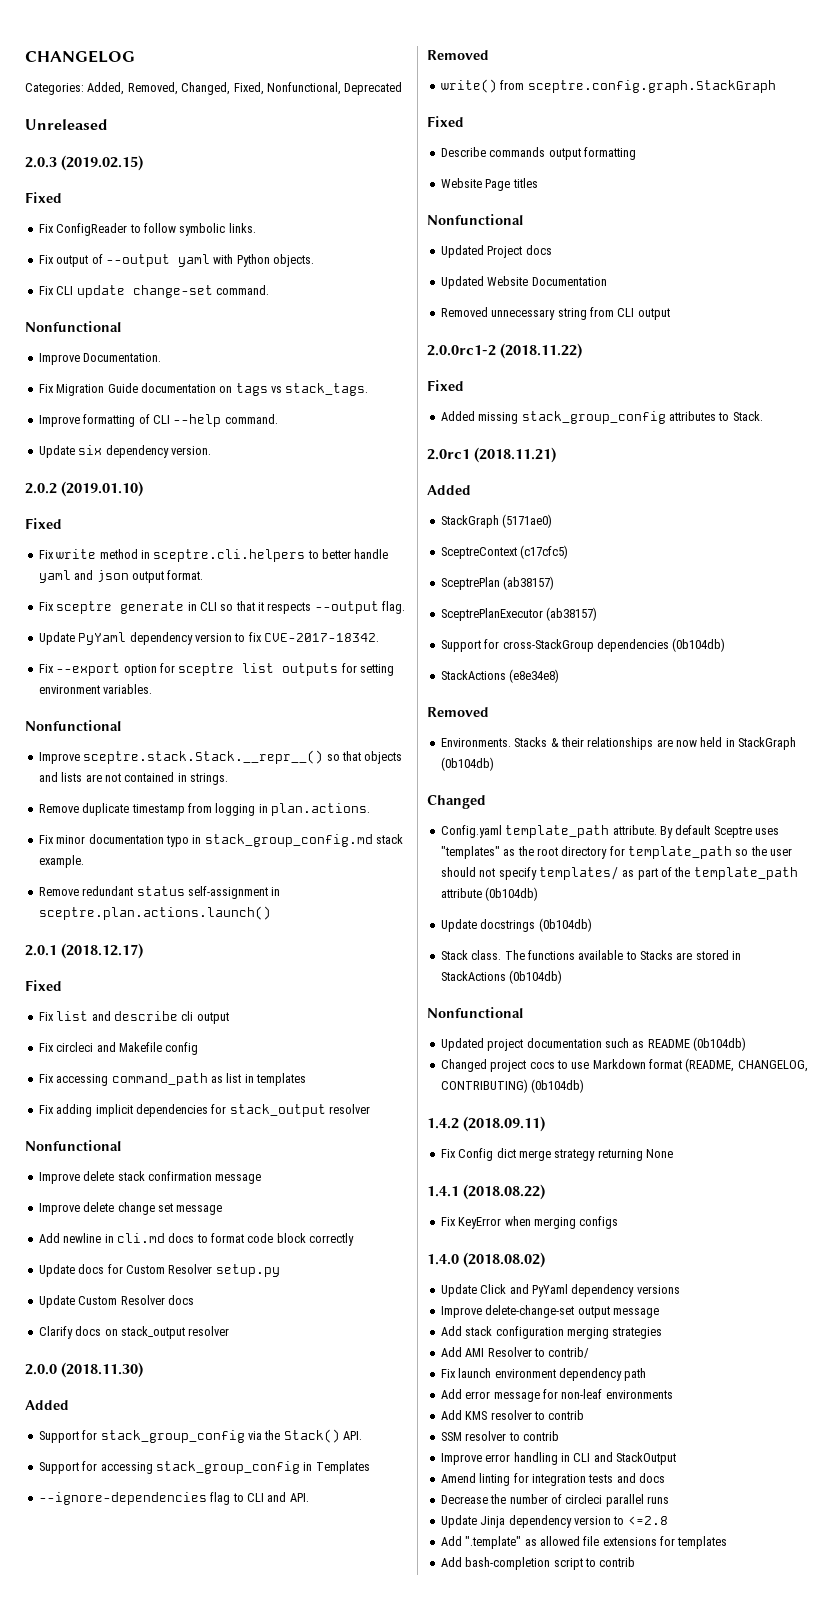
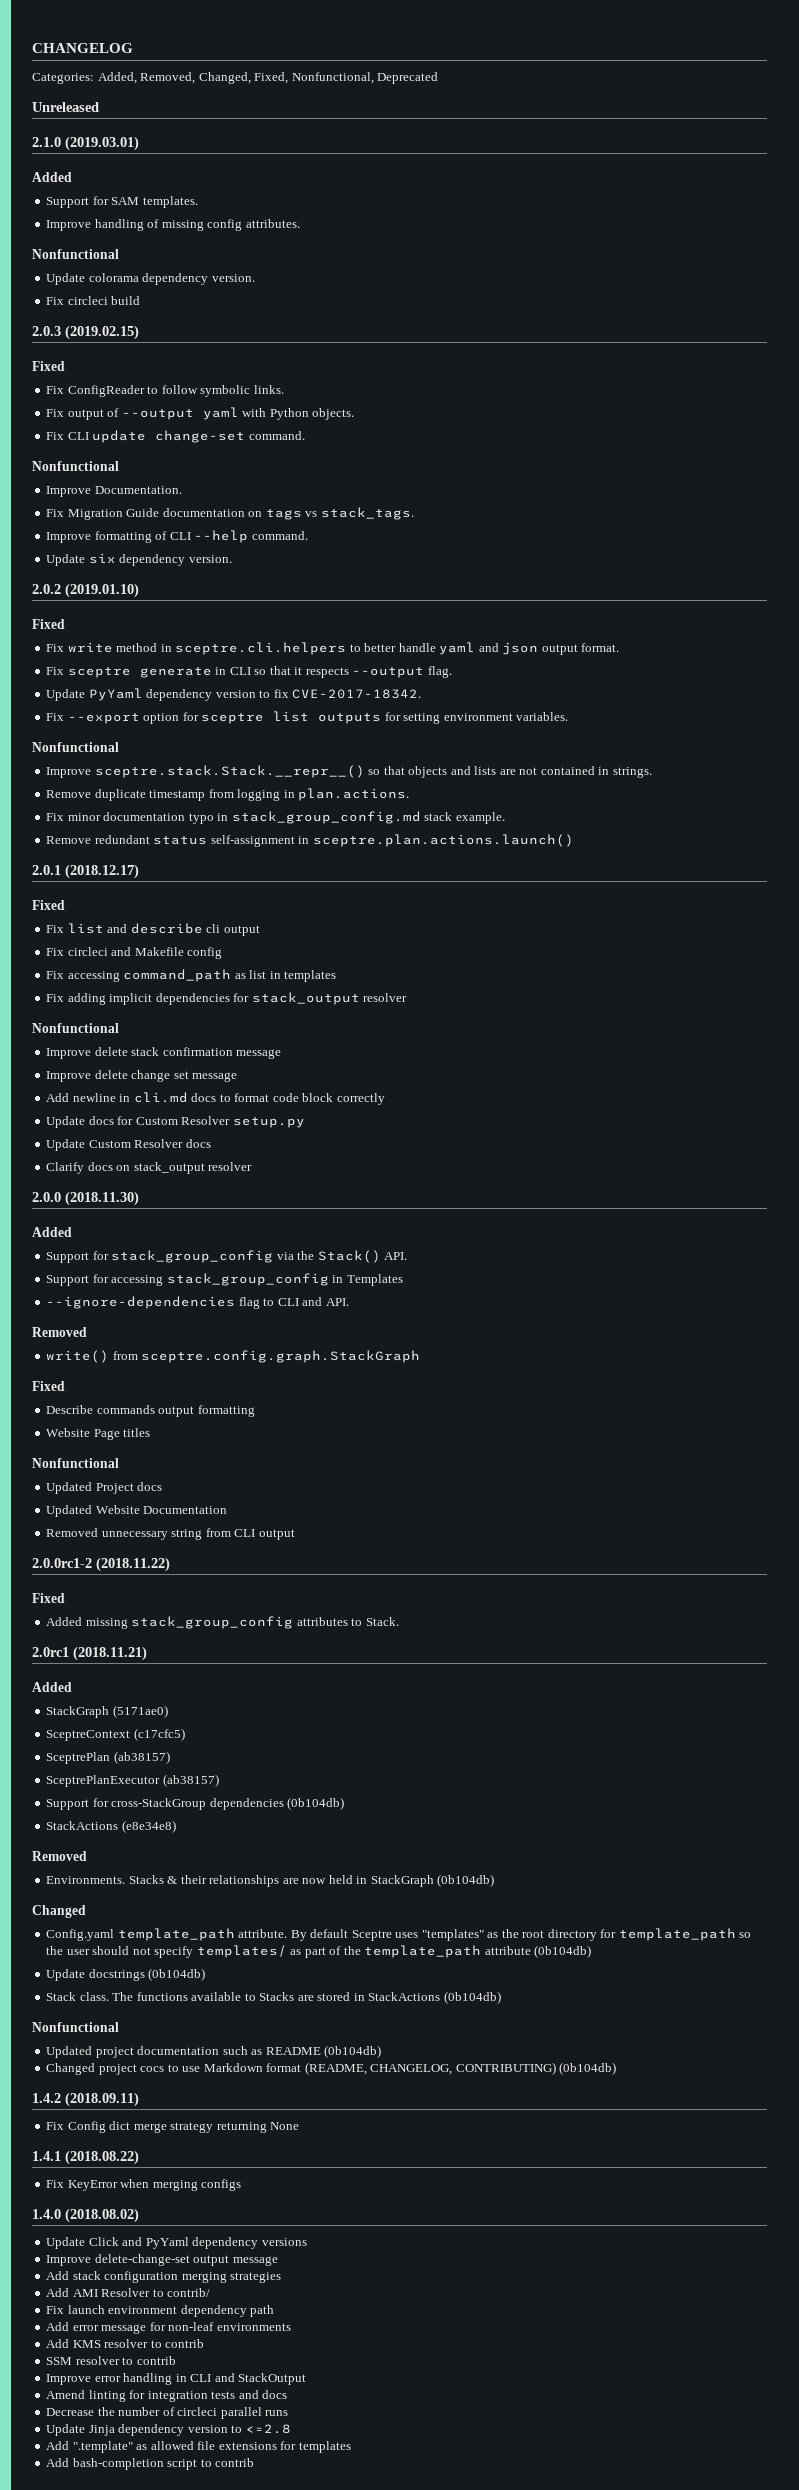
+ 2.1.0 (2019.03.01)
+ Added
+ Support for SAM templates.
+ Improve handling of missing config attributes.
+ Nonfunctional
+ Update colorama dependency version.
+ Fix circleci build

